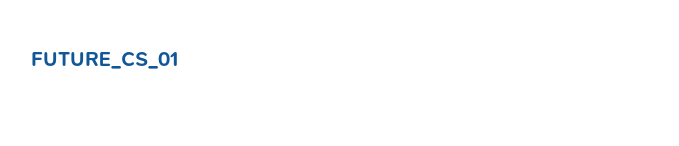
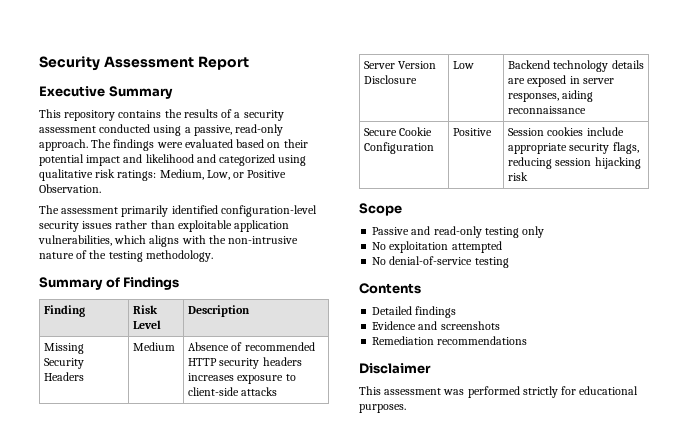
- FUTURE_CS_01
+ Security Assessment Report
+ Executive Summary
+ This repository contains the results of a security assessment conducted using a passive, read-only approach. The findings were evaluated based on their potential impact and likelihood and categorized using qualitative risk ratings: Medium, Low, or Positive Observation.
+ The assessment primarily identified configuration-level security issues rather than exploitable application vulnerabilities, which aligns with the non-intrusive nature of the testing methodology.
+ Summary of Findings
+ Finding | Risk Level | Description
+ Missing Security Headers | Medium | Absence of recommended HTTP security headers increases exposure to client-side attacks
+ Server Version Disclosure | Low | Backend technology details are exposed in server responses, aiding reconnaissance
+ Secure Cookie Configuration | Positive | Session cookies include appropriate security flags, reducing session hijacking risk
+ Scope
+ Passive and read-only testing only
+ No exploitation attempted
+ No denial-of-service testing
+ Contents
+ Detailed findings
+ Evidence and screenshots
+ Remediation recommendations
+ Disclaimer
+ This assessment was performed strictly for educational purposes.

